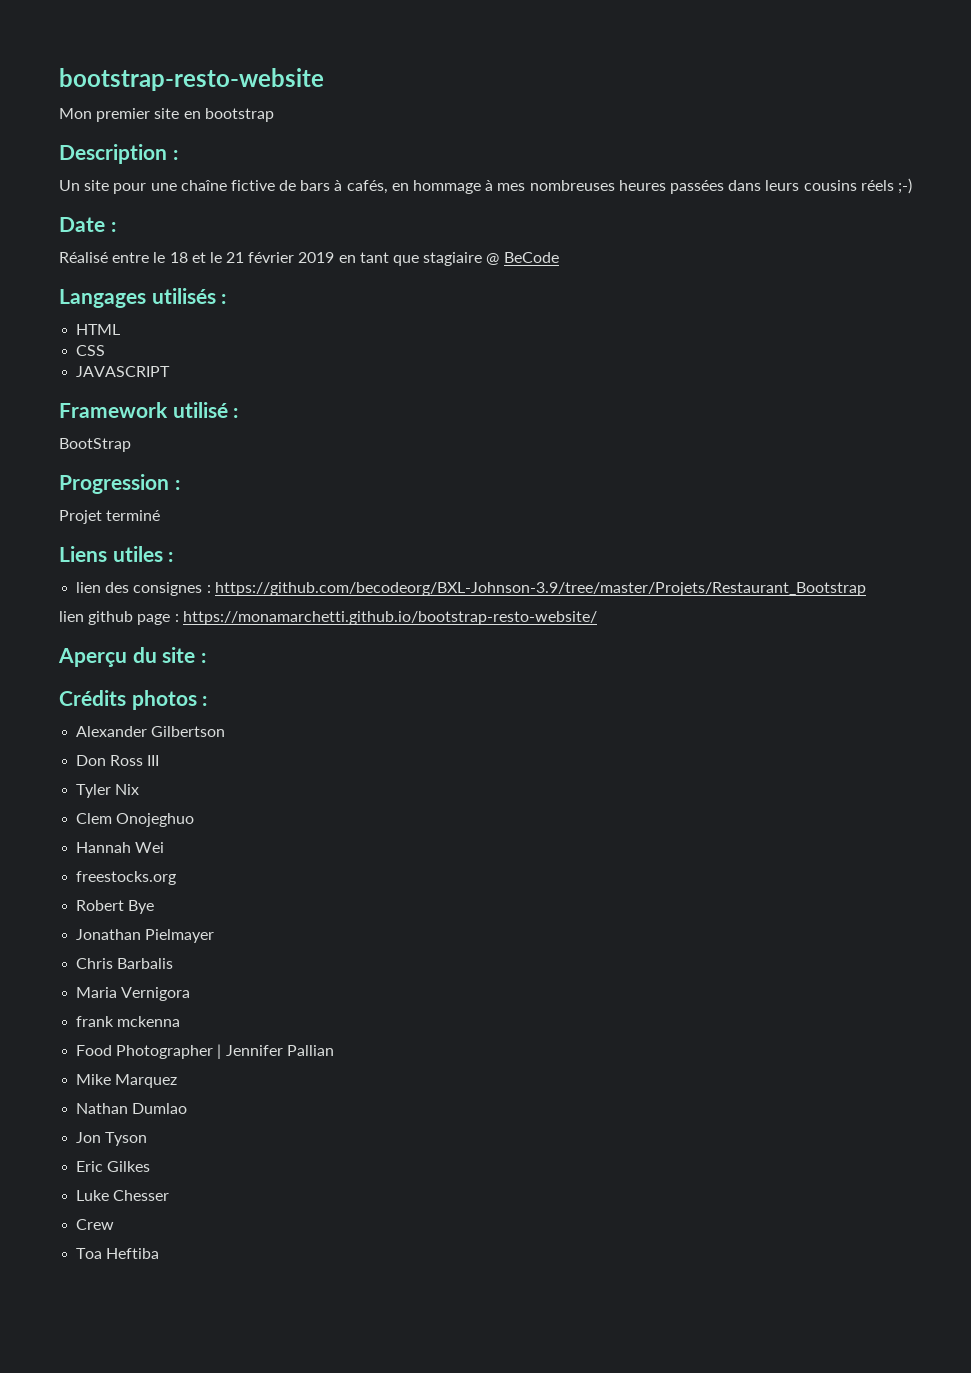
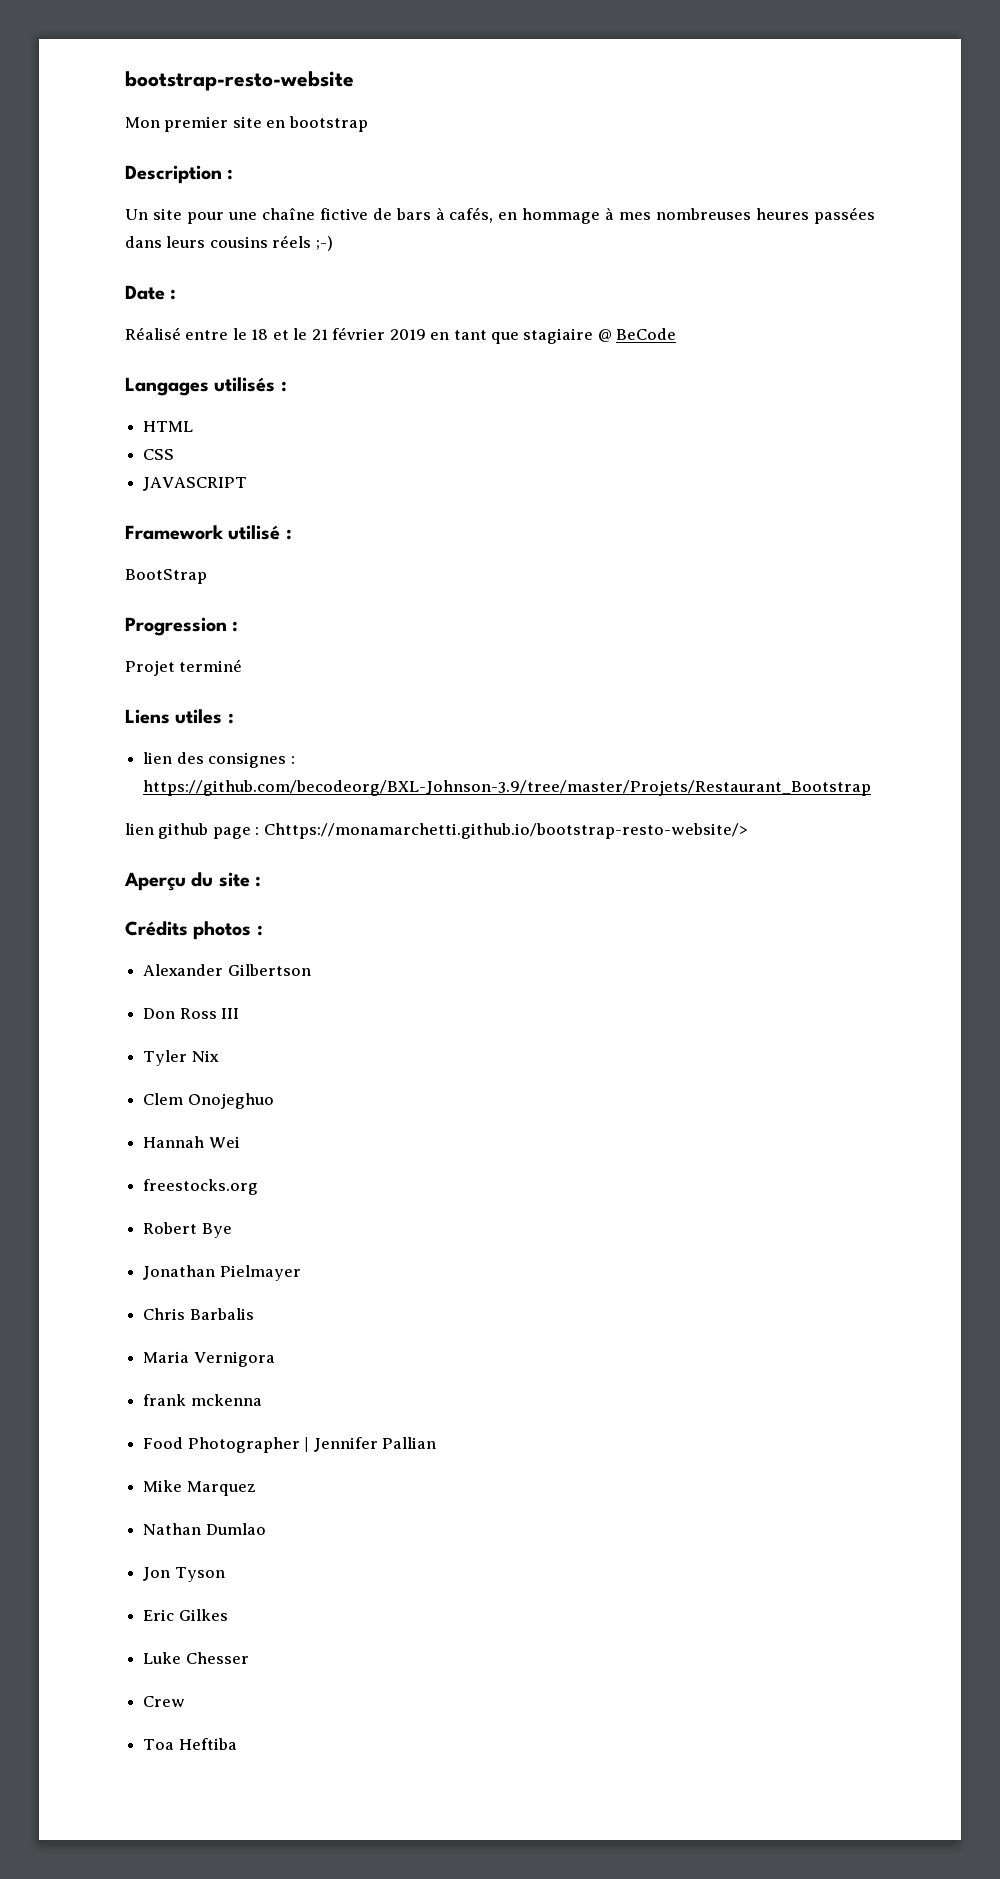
- lien github page : https://monamarchetti.github.io/bootstrap-resto-website/
+ lien github page : Chttps://monamarchetti.github.io/bootstrap-resto-website/>

